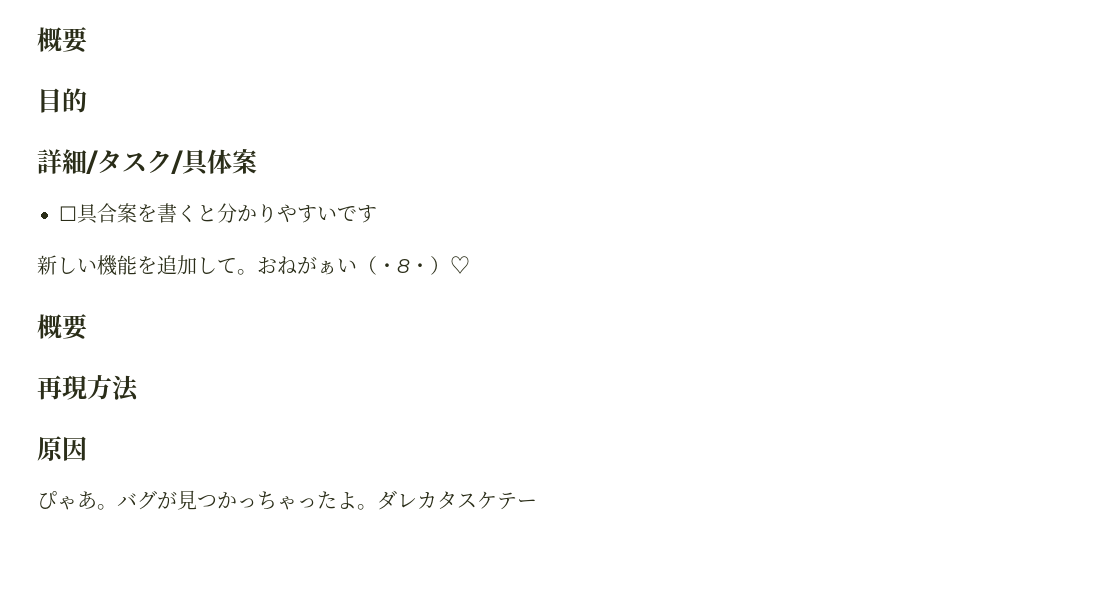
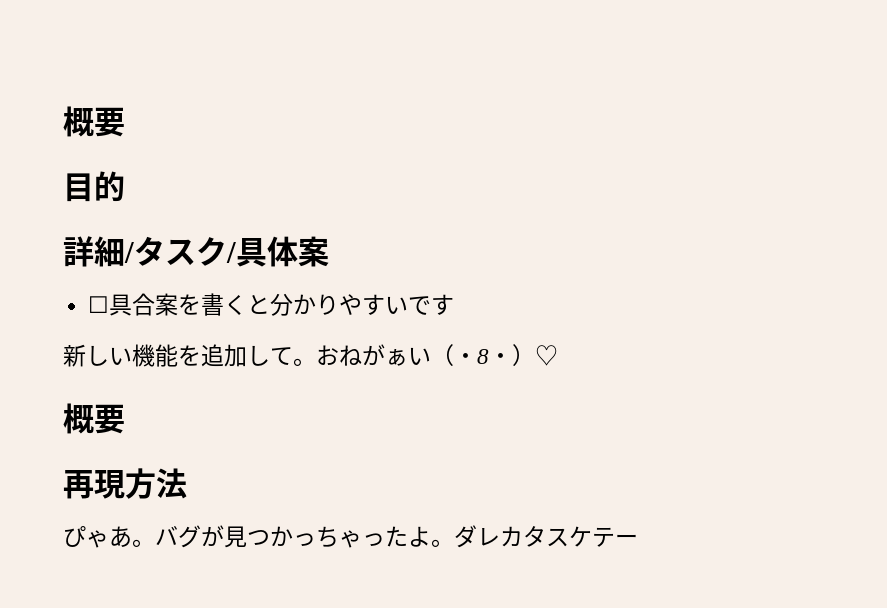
- 原因

